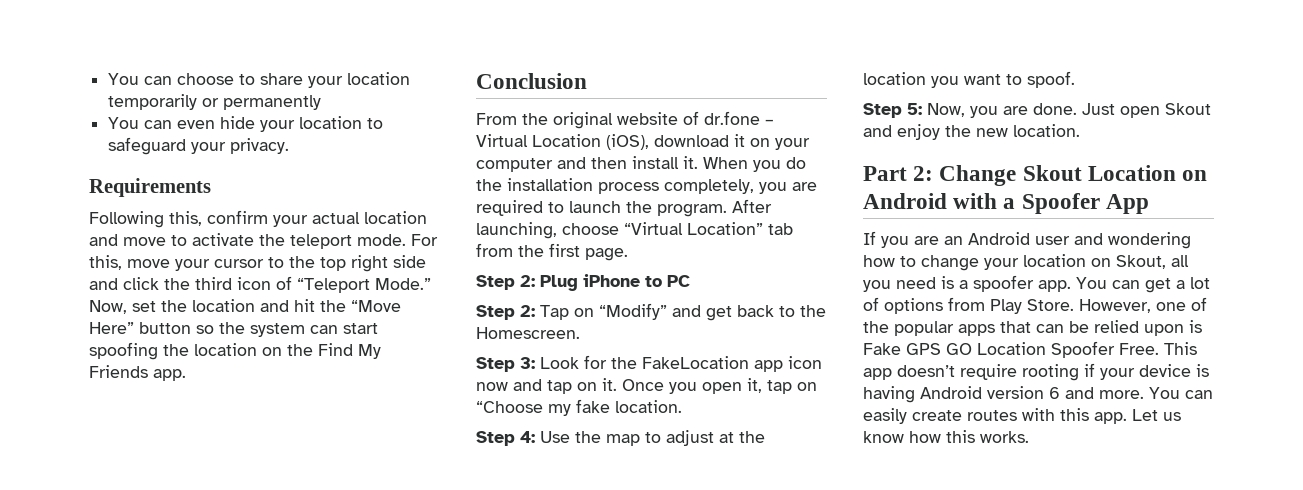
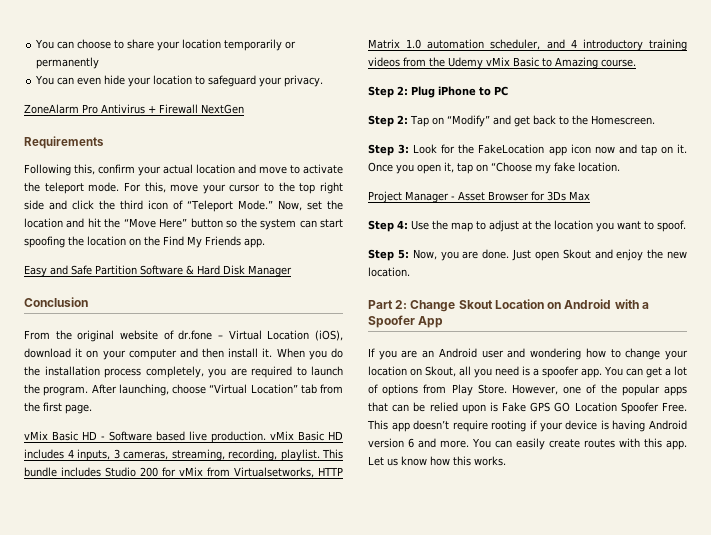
+ ZoneAlarm Pro Antivirus + Firewall NextGen
+ Easy and Safe Partition Software & Hard Disk Manager
+ vMix Basic HD - Software based live production. vMix Basic HD includes 4 inputs, 3 cameras, streaming, recording, playlist. This bundle includes Studio 200 for vMix from Virtualsetworks, HTTP Matrix 1.0 automation scheduler, and 4 introductory training videos from the Udemy vMix Basic to Amazing course.
+ Project Manager - Asset Browser for 3Ds Max

